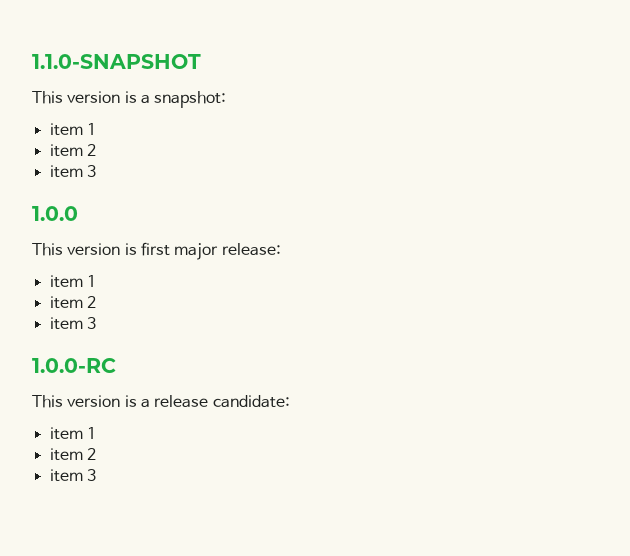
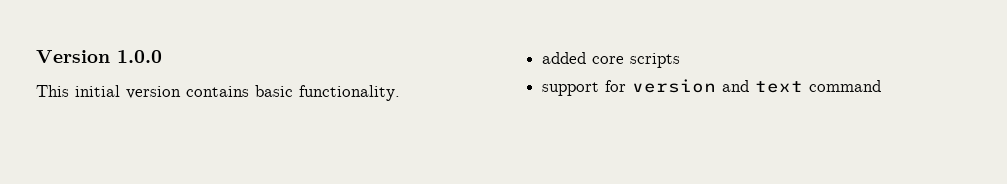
- 1.1.0-SNAPSHOT
- This version is a snapshot:
- item 1
- item 2
- item 3
- 1.0.0
- This version is first major release:
- item 1
- item 2
- item 3
- 1.0.0-RC
- This version is a release candidate:
- item 1
- item 2
- item 3
+ Version 1.0.0
+ This initial version contains basic functionality.
+ added core scripts
+ support for version and text command

